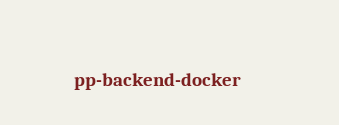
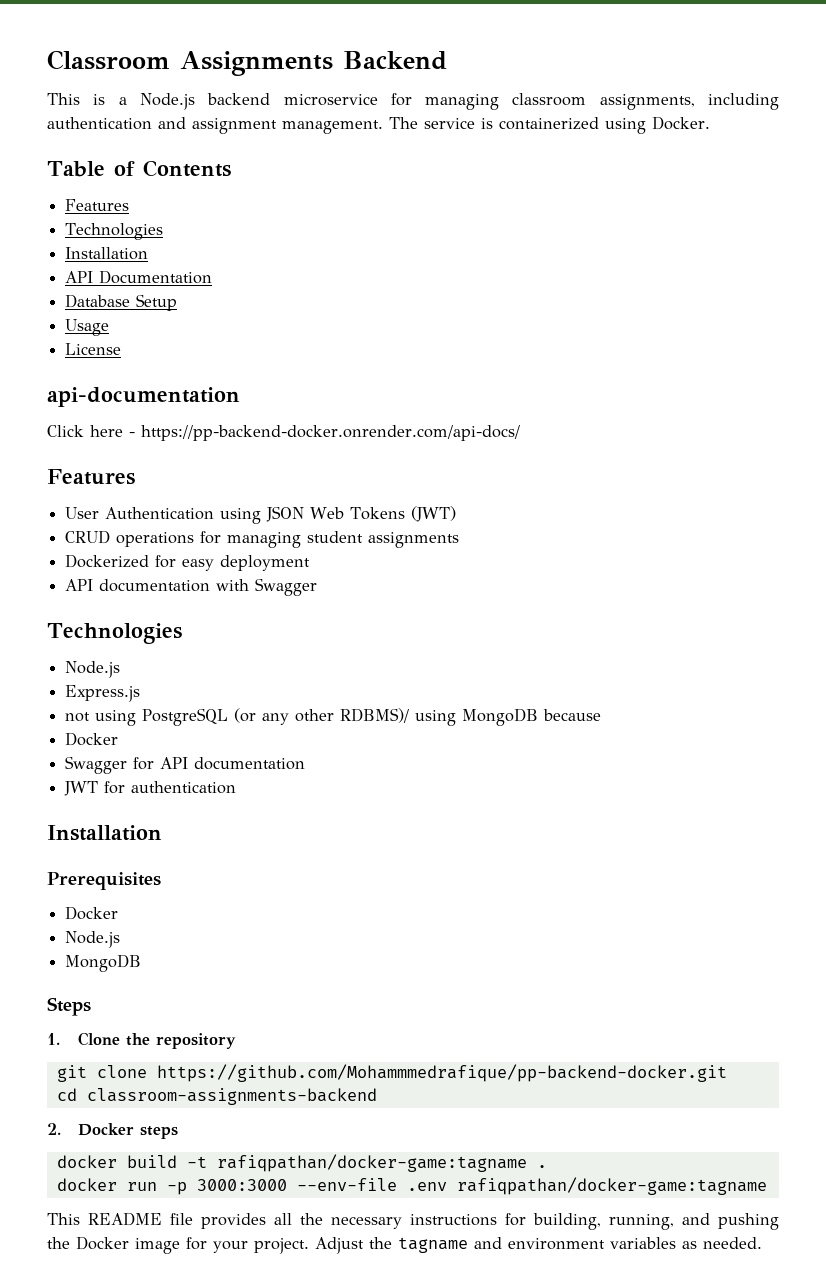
- pp-backend-docker
+ Classroom Assignments Backend
+ This is a Node.js backend microservice for managing classroom assignments, including authentication and assignment management. The service is containerized using Docker.
+ Table of Contents
+ Features
+ Technologies
+ Installation
+ API Documentation
+ Database Setup
+ Usage
+ License
+ api-documentation
+ Click here - https://pp-backend-docker.onrender.com/api-docs/
+ Features
+ User Authentication using JSON Web Tokens (JWT)
+ CRUD operations for managing student assignments
+ Dockerized for easy deployment
+ API documentation with Swagger
+ Technologies
+ Node.js
+ Express.js
+ not using PostgreSQL (or any other RDBMS)/ using MongoDB because
+ Docker
+ Swagger for API documentation
+ JWT for authentication
+ Installation
+ Prerequisites
+ Docker
+ Node.js
+ MongoDB
+ Steps
+ 1. Clone the repository
+ git clone https://github.com/Mohammmedrafique/pp-backend-docker.git
+ cd classroom-assignments-backend
+ 2. Docker steps
+ docker build -t rafiqpathan/docker-game:tagname .
+ docker run -p 3000:3000 --env-file .env rafiqpathan/docker-game:tagname
+ This README file provides all the necessary instructions for building, running, and pushing the Docker image for your project. Adjust the tagname and environment variables as needed.

